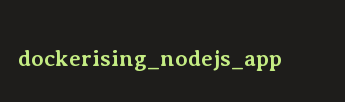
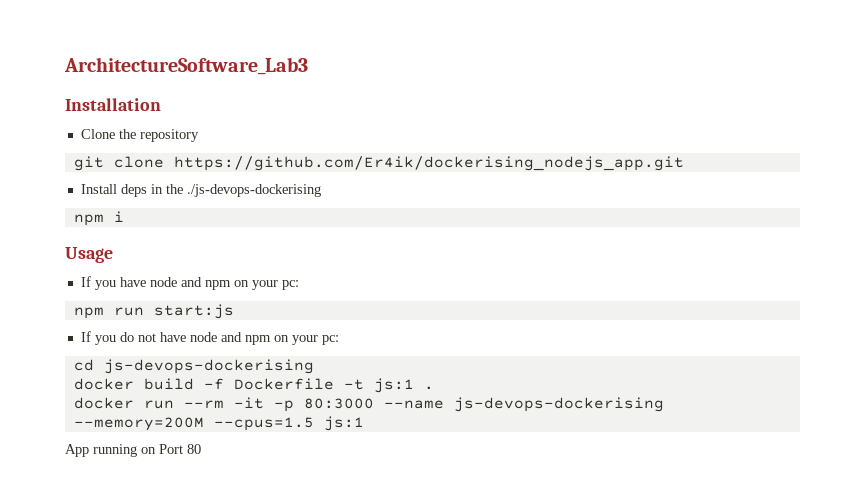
- dockerising_nodejs_app
+ ArchitectureSoftware_Lab3
+ Installation
+ Clone the repository
+ git clone https://github.com/Er4ik/dockerising_nodejs_app.git
+ Install deps in the ./js-devops-dockerising
+ npm i
+ Usage
+ If you have node and npm on your pc:
+ npm run start:js
+ If you do not have node and npm on your pc:
+ cd js-devops-dockerising
+ docker build -f Dockerfile -t js:1 .
+ docker run --rm -it -p 80:3000 --name js-devops-dockerising --memory=200M --cpus=1.5 js:1
+ App running on Port 80

